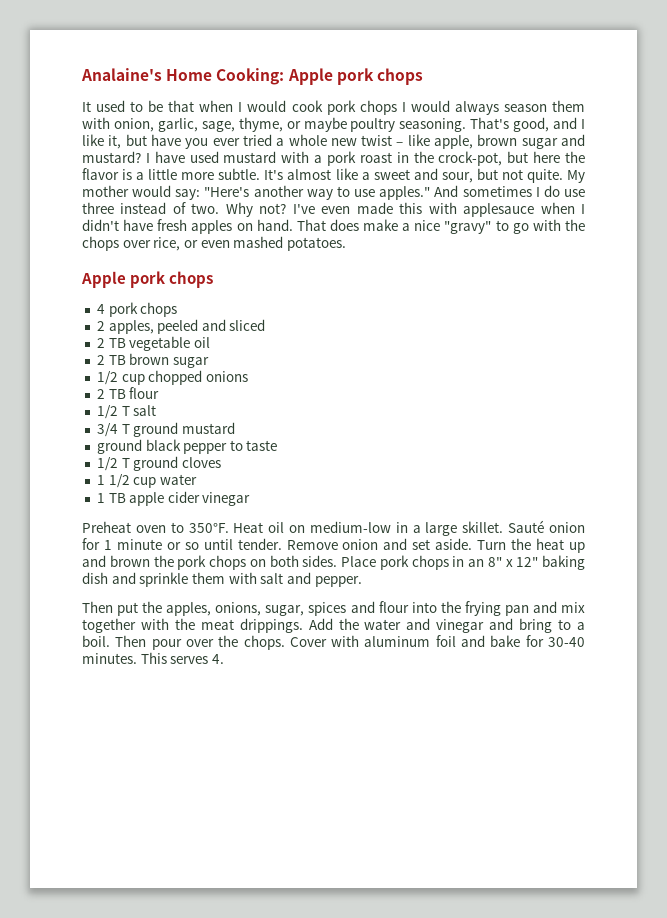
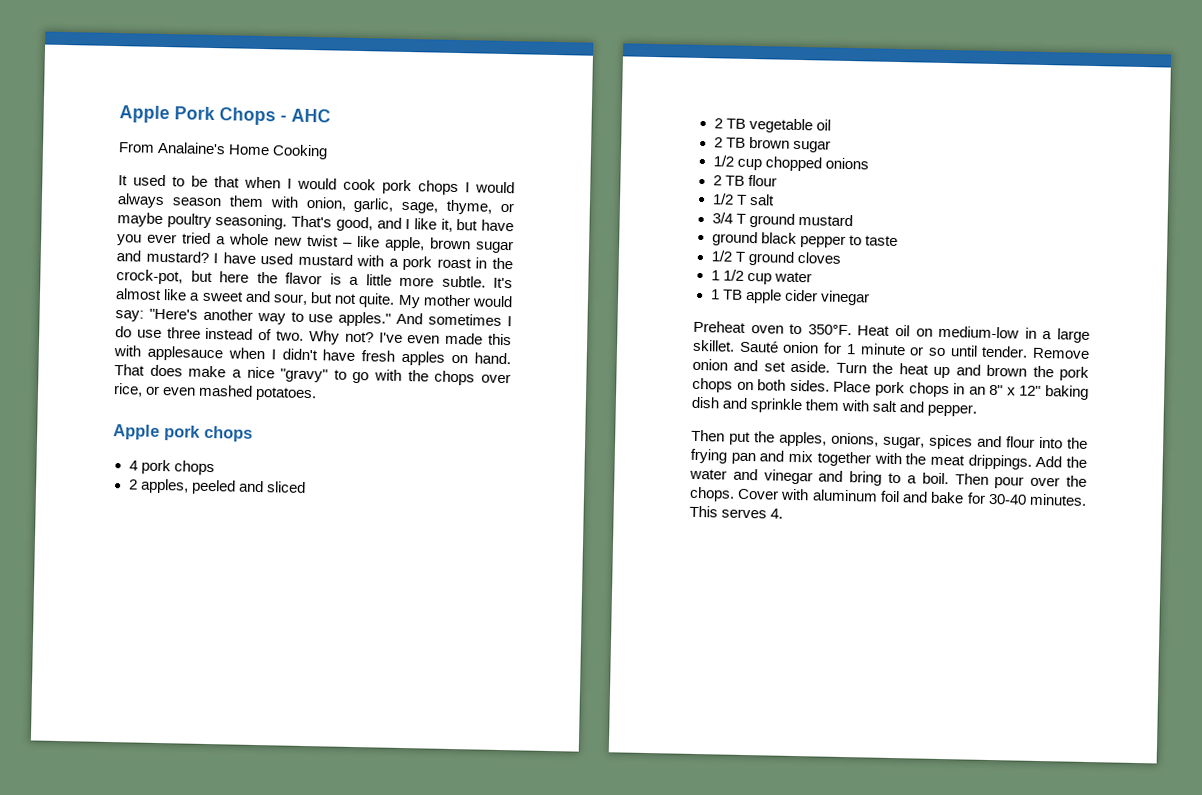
- Analaine's Home Cooking: Apple pork chops
+ Apple Pork Chops - AHC
+ From Analaine's Home Cooking

